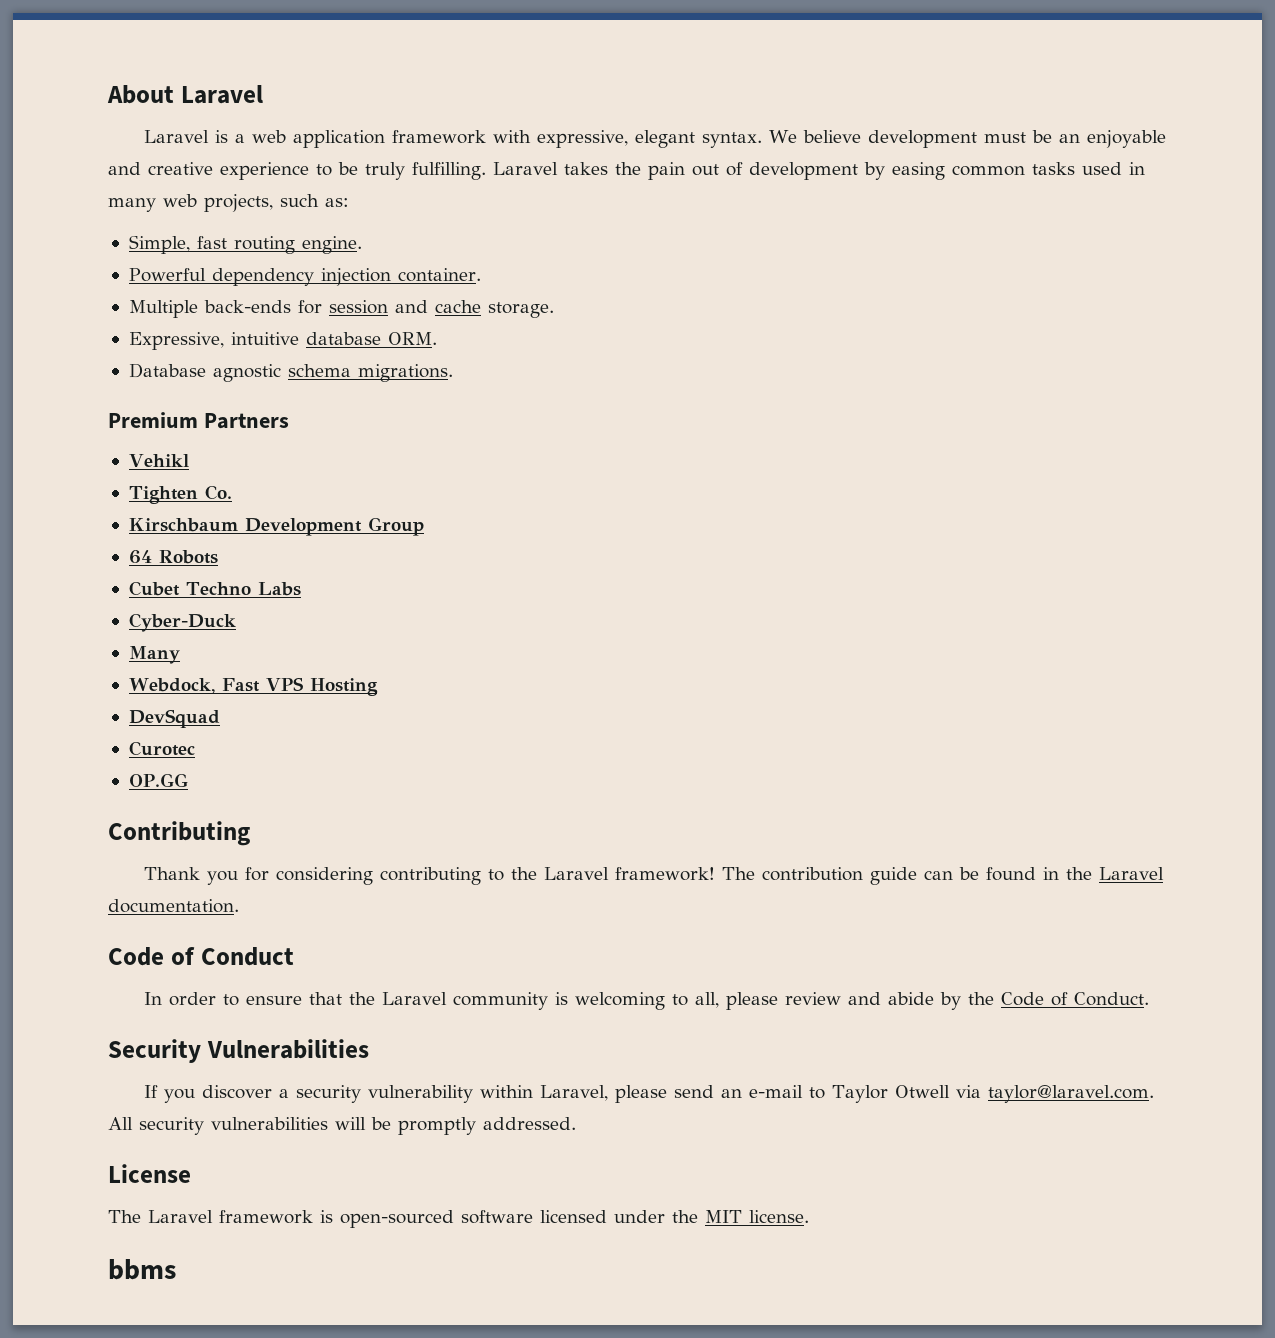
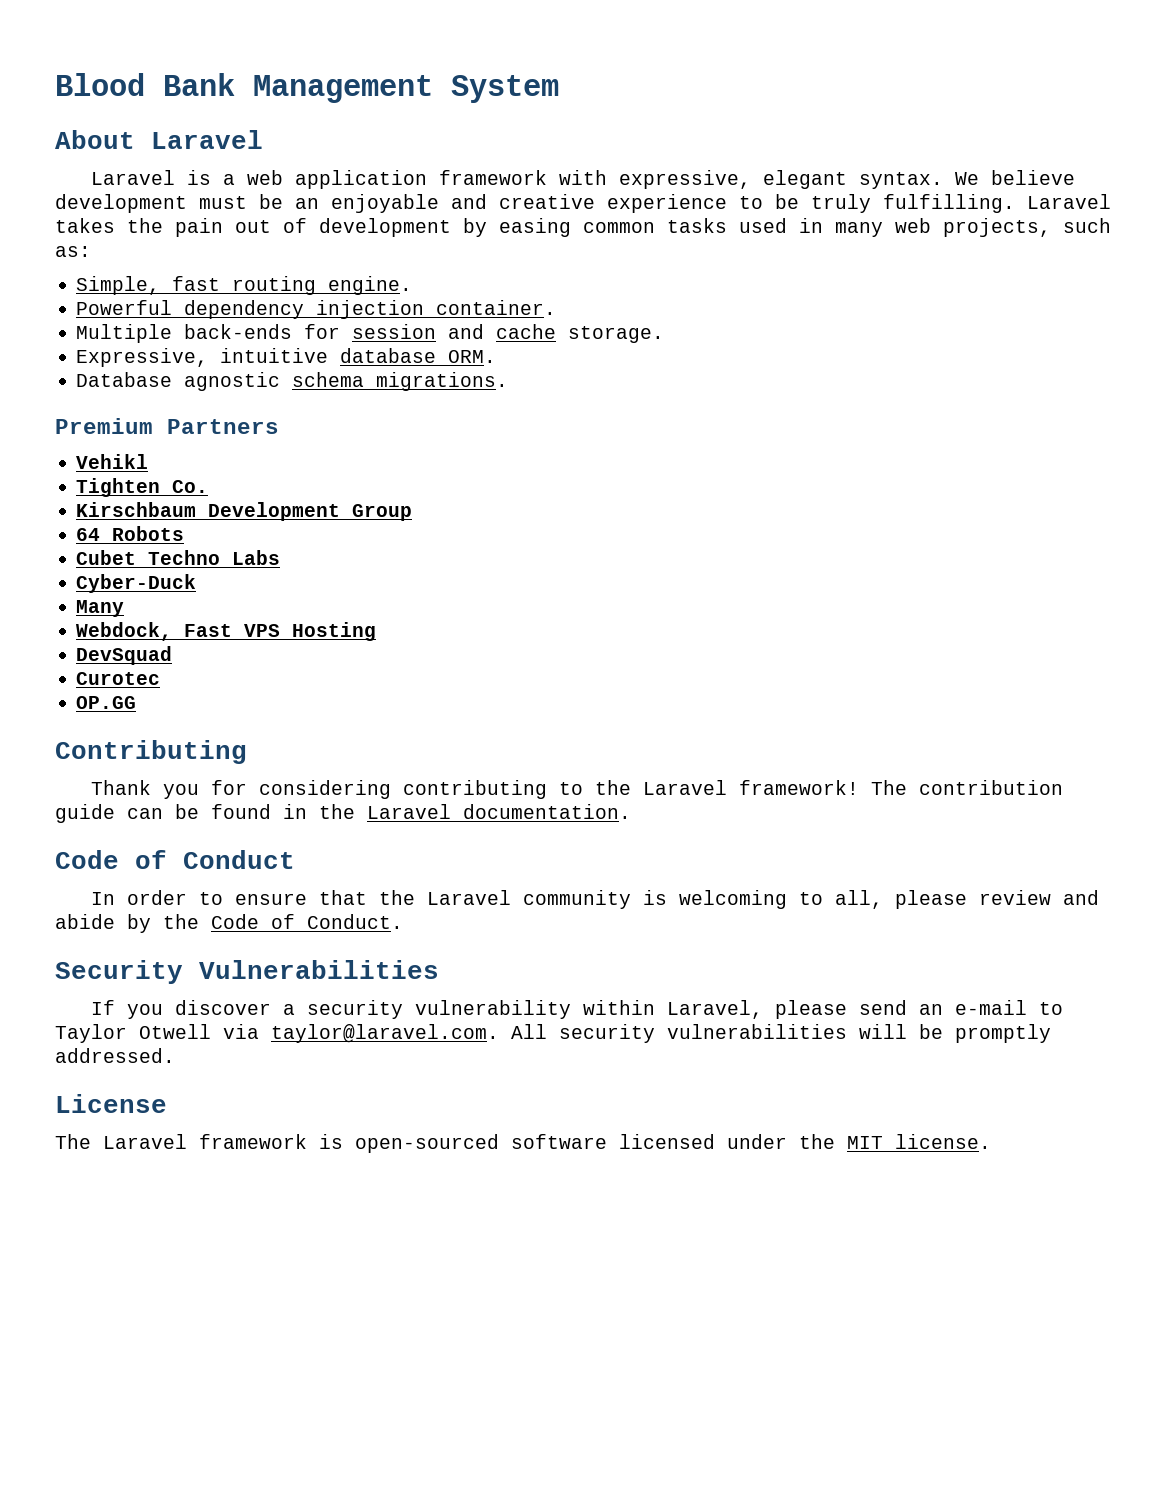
+ Blood Bank Management System
- bbms

